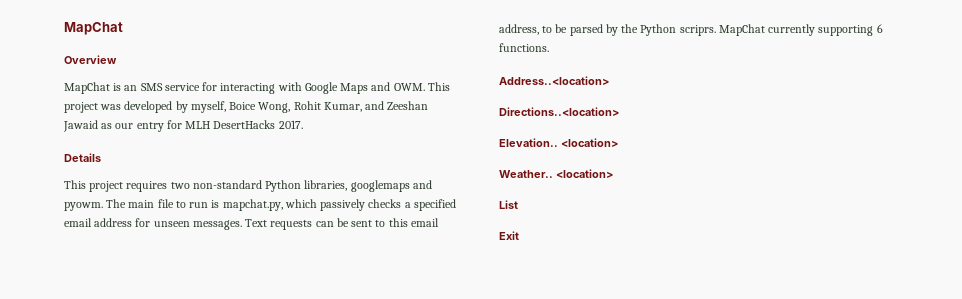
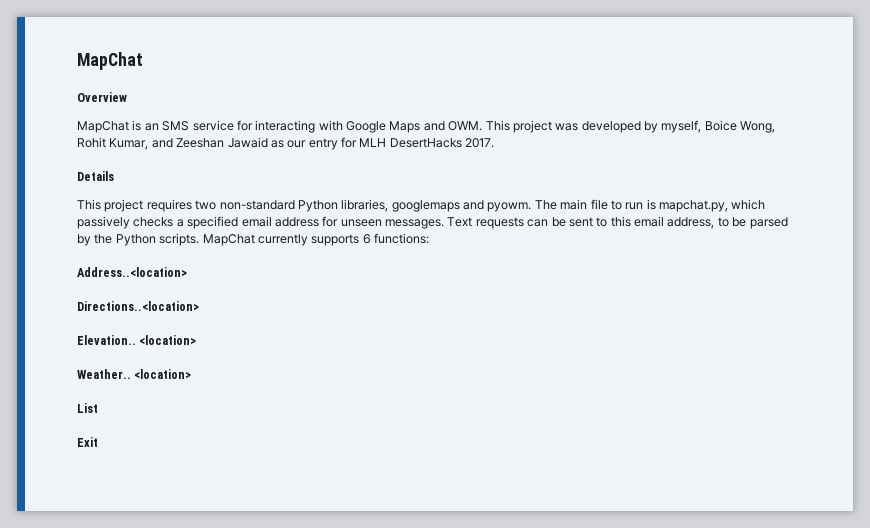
- Text requests can be sent to this email address, to be parsed by the Python scriprs.
+ Text requests can be sent to this email address, to be parsed by the Python scripts.
- MapChat currently supporting 6 functions.
+ MapChat currently supports 6 functions:

